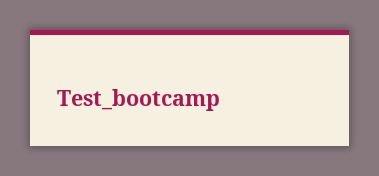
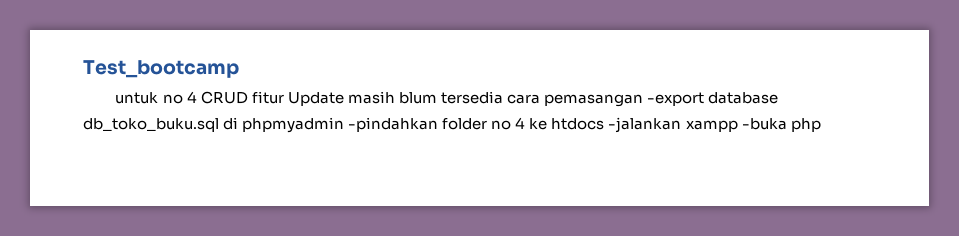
+ untuk no 4 CRUD fitur Update masih blum tersedia cara pemasangan -export database db_toko_buku.sql di phpmyadmin -pindahkan folder no 4 ke htdocs -jalankan xampp -buka php

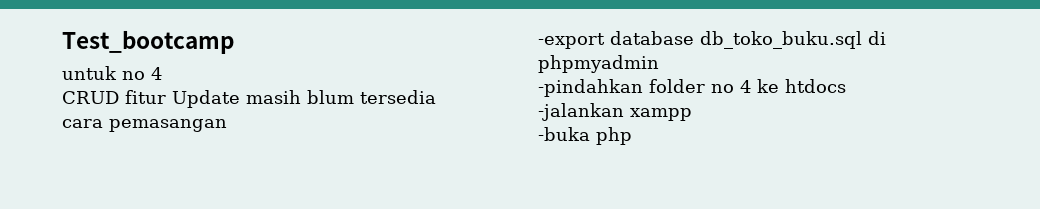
- untuk no 4 CRUD fitur Update masih blum tersedia cara pemasangan -export database db_toko_buku.sql di phpmyadmin -pindahkan folder no 4 ke htdocs -jalankan xampp -buka php
+ untuk no 4
+ CRUD fitur Update masih blum tersedia
+ cara pemasangan
+ -export database db_toko_buku.sql di phpmyadmin
+ -pindahkan folder no 4 ke htdocs
+ -jalankan xampp
+ -buka php

